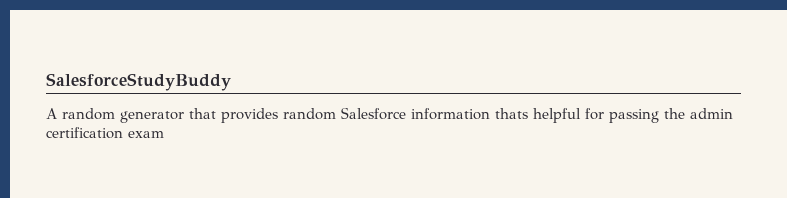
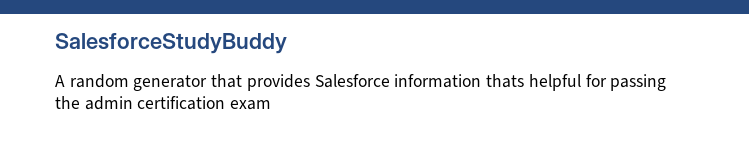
- A random generator that provides random Salesforce information thats helpful for passing the admin certification exam
+ A random generator that provides Salesforce information thats helpful for passing the admin certification exam

